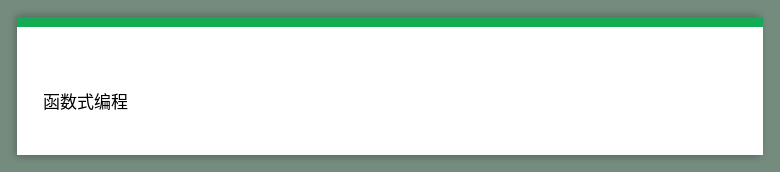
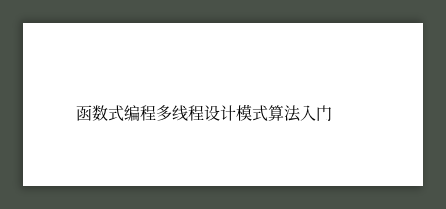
- 函数式编程
+ 函数式编程多线程设计模式算法入门

